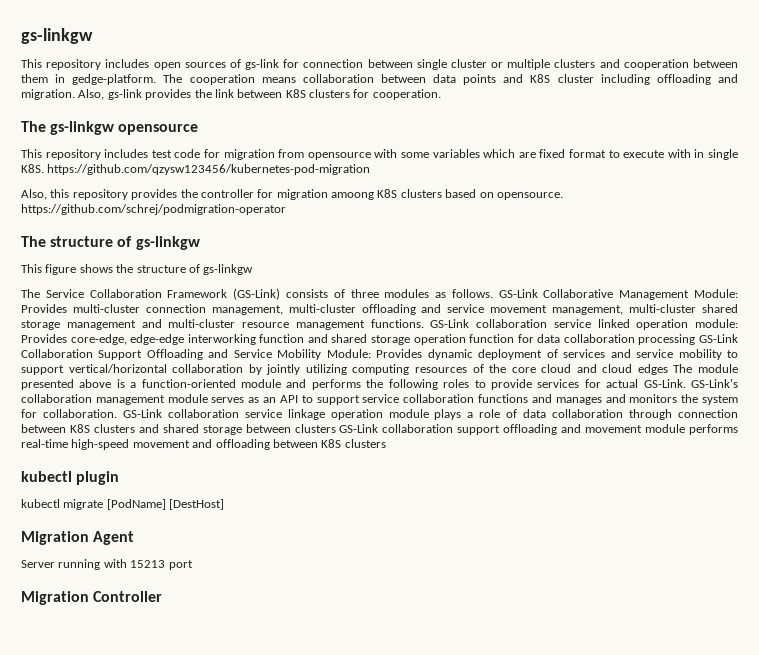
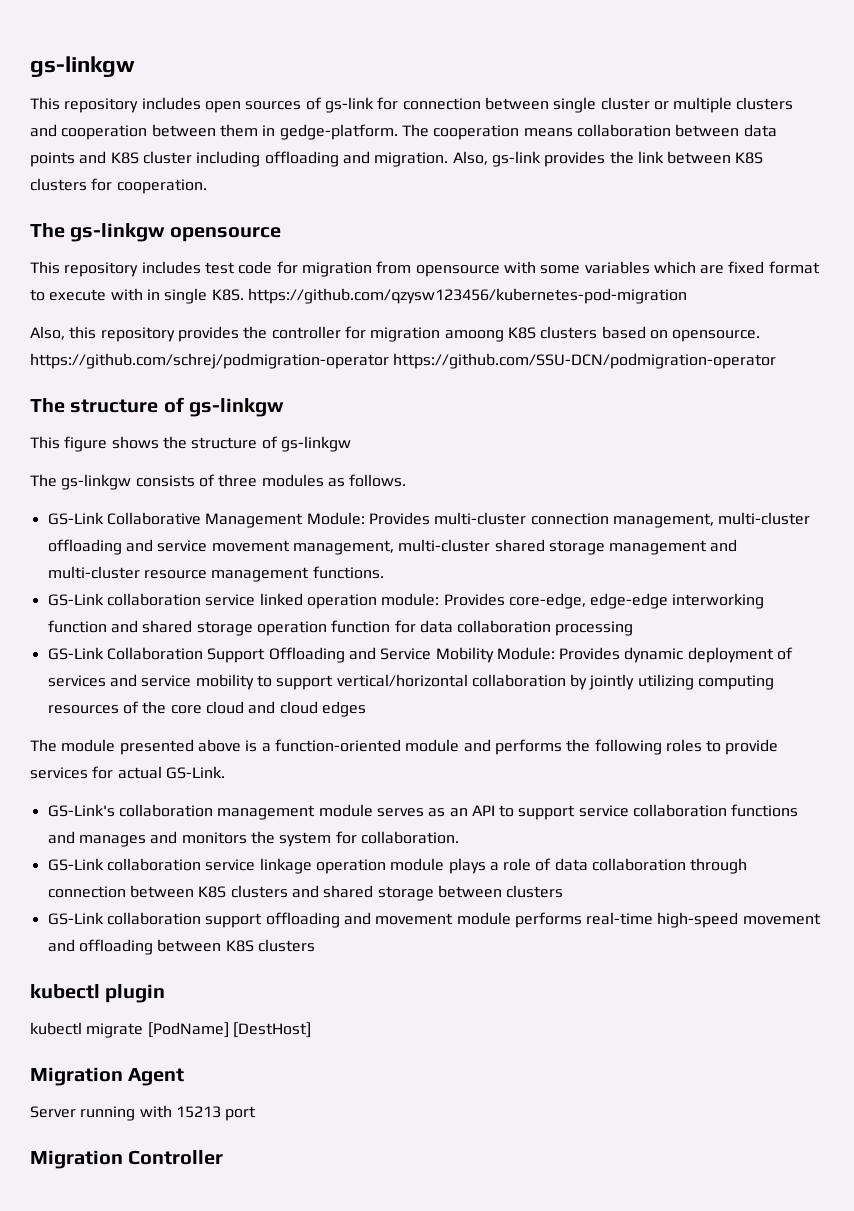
- Also, this repository provides the controller for migration amoong K8S clusters based on opensource. https://github.com/schrej/podmigration-operator
+ Also, this repository provides the controller for migration amoong K8S clusters based on opensource. https://github.com/schrej/podmigration-operator https://github.com/SSU-DCN/podmigration-operator
- The Service Collaboration Framework (GS-Link) consists of three modules as follows. GS-Link Collaborative Management Module:
+ The gs-linkgw consists of three modules as follows.
+ GS-Link Collaborative Management Module:
- Provides multi-cluster connection management, multi-cluster offloading and service movement management, multi-cluster shared storage management and multi-cluster resource management functions. GS-Link collaboration service linked operation module:
+ Provides multi-cluster connection management, multi-cluster offloading and service movement management, multi-cluster shared storage management and multi-cluster resource management functions.
+ GS-Link collaboration service linked operation module:
- Provides core-edge, edge-edge interworking function and shared storage operation function for data collaboration processing GS-Link Collaboration Support Offloading and Service Mobility Module:
+ Provides core-edge, edge-edge interworking function and shared storage operation function for data collaboration processing
+ GS-Link Collaboration Support Offloading and Service Mobility Module:
- Provides dynamic deployment of services and service mobility to support vertical/horizontal collaboration by jointly utilizing computing resources of the core cloud and cloud edges The module presented above is a function-oriented module and performs the following roles to provide services for actual GS-Link. GS-Link's collaboration management module serves as an API to support service collaboration functions and manages and monitors the system for collaboration. GS-Link collaboration service linkage operation module plays a role of data collaboration through connection between K8S clusters and shared storage between clusters GS-Link collaboration support offloading and movement module performs real-time high-speed movement and offloading between K8S clusters
+ Provides dynamic deployment of services and service mobility to support vertical/horizontal collaboration by jointly utilizing computing resources of the core cloud and cloud edges
+ The module presented above is a function-oriented module and performs the following roles to provide services for actual GS-Link.
+ GS-Link's collaboration management module serves as an API to support service collaboration functions and manages and monitors the system for collaboration.
+ GS-Link collaboration service linkage operation module plays a role of data collaboration through connection between K8S clusters and shared storage between clusters
+ GS-Link collaboration support offloading and movement module performs real-time high-speed movement and offloading between K8S clusters

